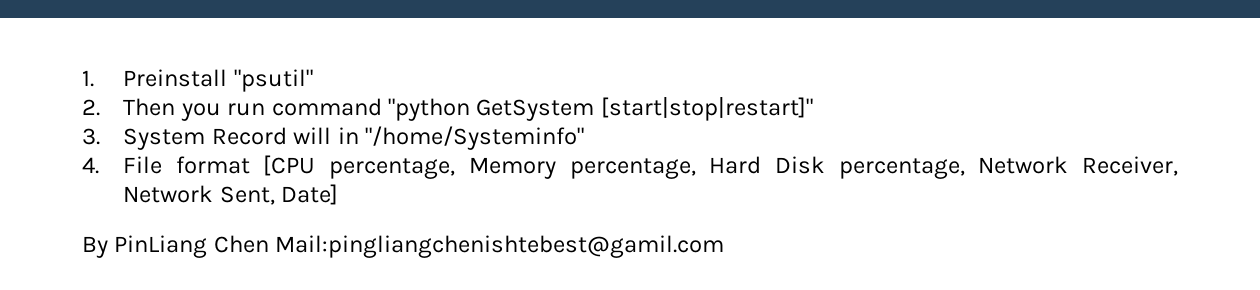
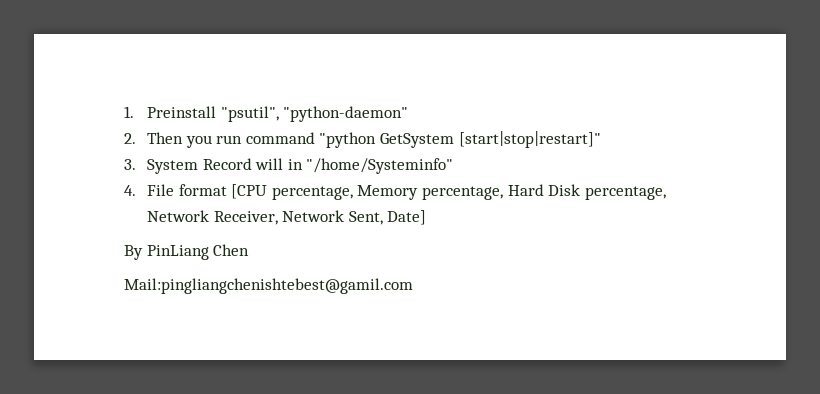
- 1. Preinstall "psutil"
+ 1. Preinstall "psutil", "python-daemon"
- By PinLiang Chen Mail:pingliangchenishtebest@gamil.com
+ By PinLiang Chen
+ Mail:pingliangchenishtebest@gamil.com

